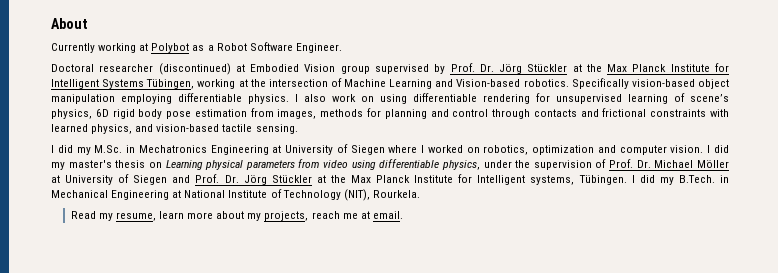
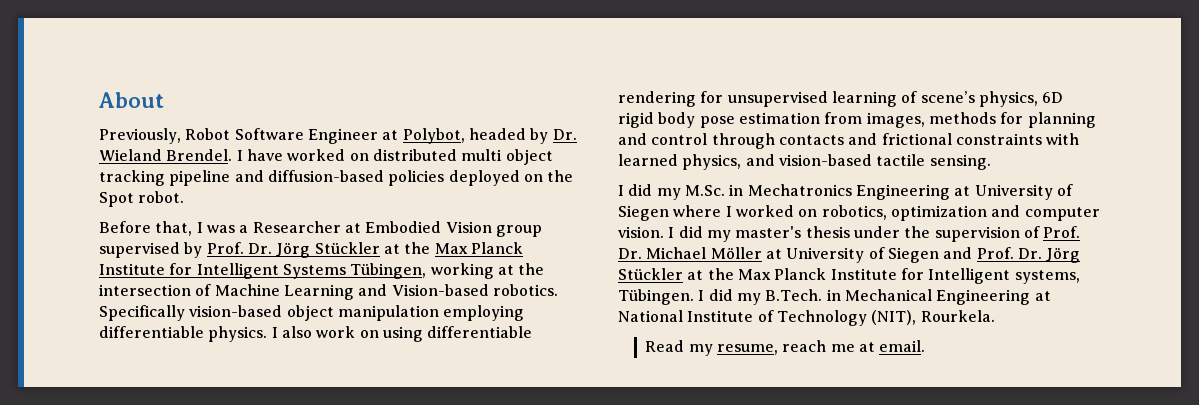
- Currently working at Polybot as a Robot Software Engineer.
- Doctoral researcher (discontinued) at Embodied Vision group supervised by Prof. Dr. Jörg Stückler at the Max Planck Institute for Intelligent Systems Tübingen, working at the intersection of Machine Learning and Vision-based robotics.
+ Previously, Robot Software Engineer at Polybot, headed by Dr. Wieland Brendel. I have worked on distributed multi object tracking pipeline and diffusion-based policies deployed on the Spot robot.
+ Before that, I was a Researcher at Embodied Vision group supervised by Prof. Dr. Jörg Stückler at the Max Planck Institute for Intelligent Systems Tübingen, working at the intersection of Machine Learning and Vision-based robotics.
- I did my master's thesis on Learning physical parameters from video using differentiable physics, under the supervision of Prof. Dr. Michael Möller at University of Siegen and Prof. Dr. Jörg Stückler at the Max Planck Institute for Intelligent systems, Tübingen.
+ I did my master's thesis under the supervision of Prof. Dr. Michael Möller at University of Siegen and Prof. Dr. Jörg Stückler at the Max Planck Institute for Intelligent systems, Tübingen.
- Read my resume, learn more about my projects, reach me at email.
+ Read my resume, reach me at email.

